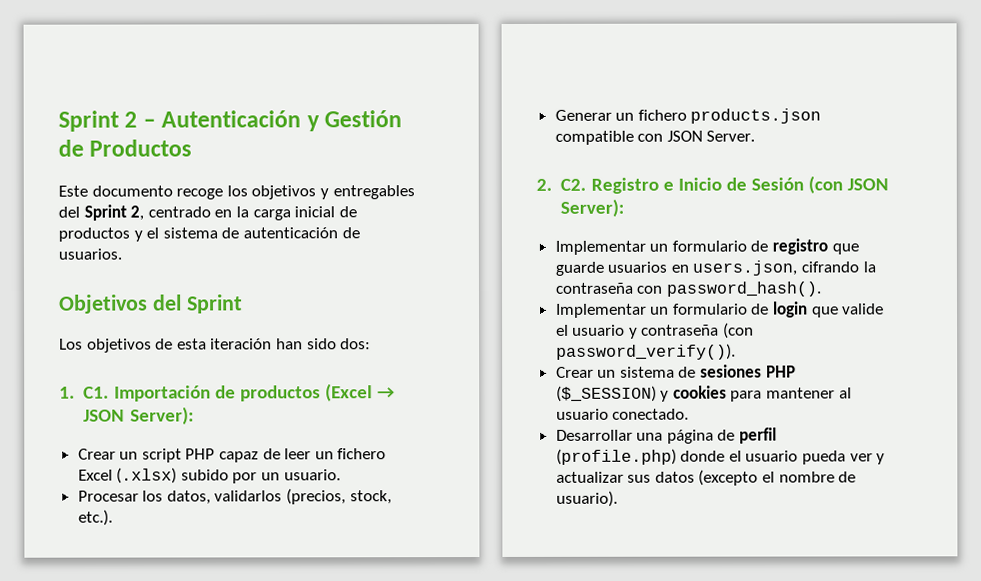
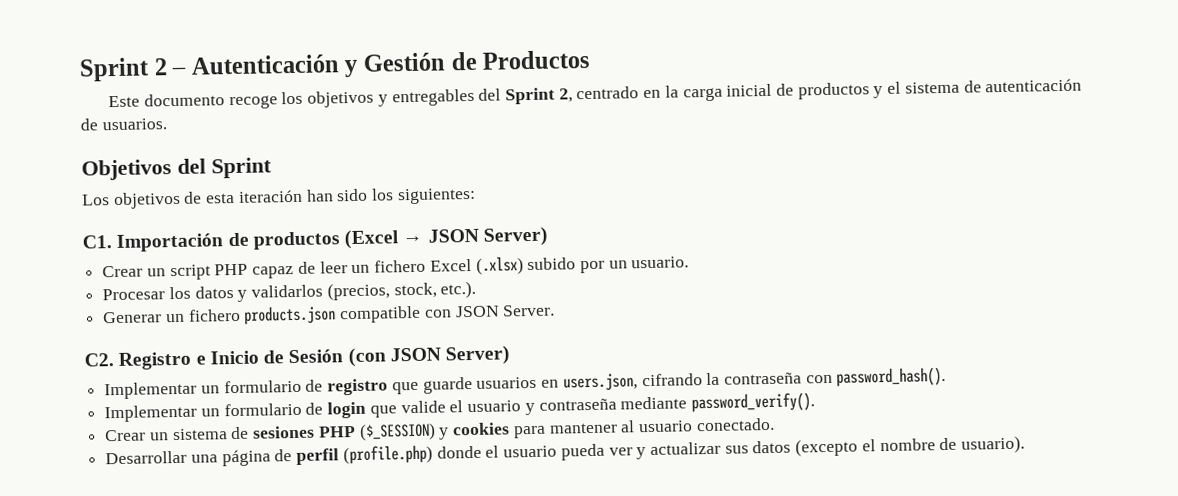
- Los objetivos de esta iteración han sido dos:
- 1. C1. Importación de productos (Excel → JSON Server):
+ Los objetivos de esta iteración han sido los siguientes:
+ C1. Importación de productos (Excel → JSON Server)
- Procesar los datos, validarlos (precios, stock, etc.).
+ Procesar los datos y validarlos (precios, stock, etc.).
- 2. C2. Registro e Inicio de Sesión (con JSON Server):
+ C2. Registro e Inicio de Sesión (con JSON Server)
- Implementar un formulario de login que valide el usuario y contraseña (con password_verify()).
+ Implementar un formulario de login que valide el usuario y contraseña mediante password_verify().

